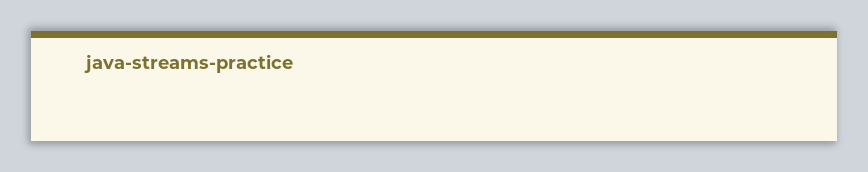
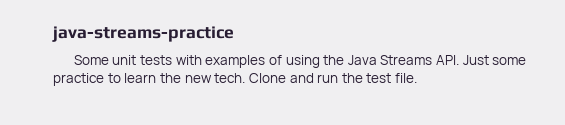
+ Some unit tests with examples of using the Java Streams API. Just some practice to learn the new tech. Clone and run the test file.

